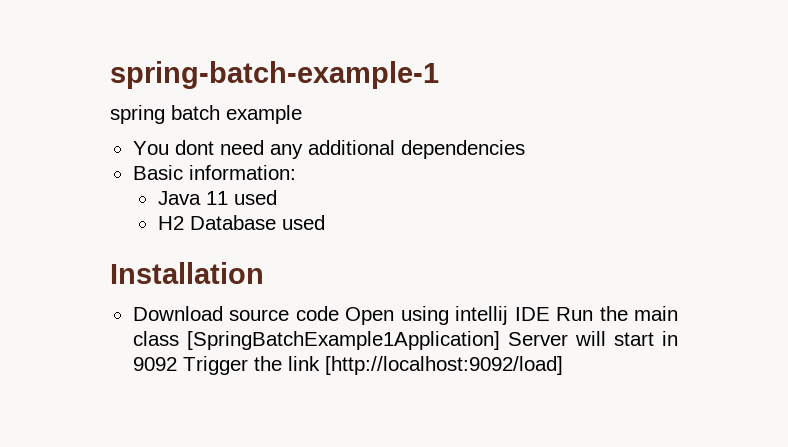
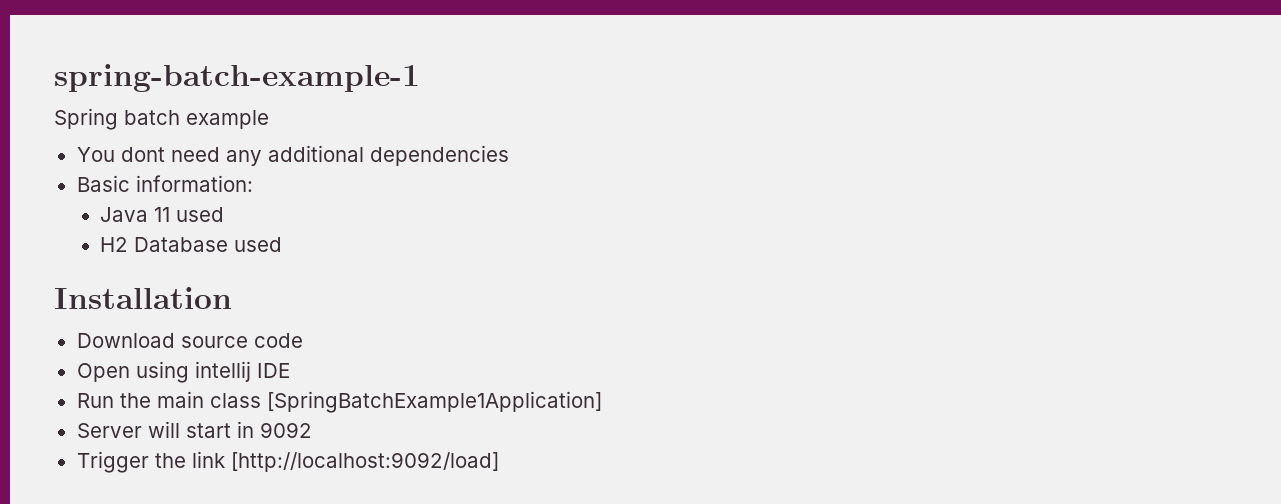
- spring batch example
+ Spring batch example
- Download source code Open using intellij IDE Run the main class [SpringBatchExample1Application] Server will start in 9092 Trigger the link [http://localhost:9092/load]
+ Download source code
+ Open using intellij IDE
+ Run the main class [SpringBatchExample1Application]
+ Server will start in 9092
+ Trigger the link [http://localhost:9092/load]

